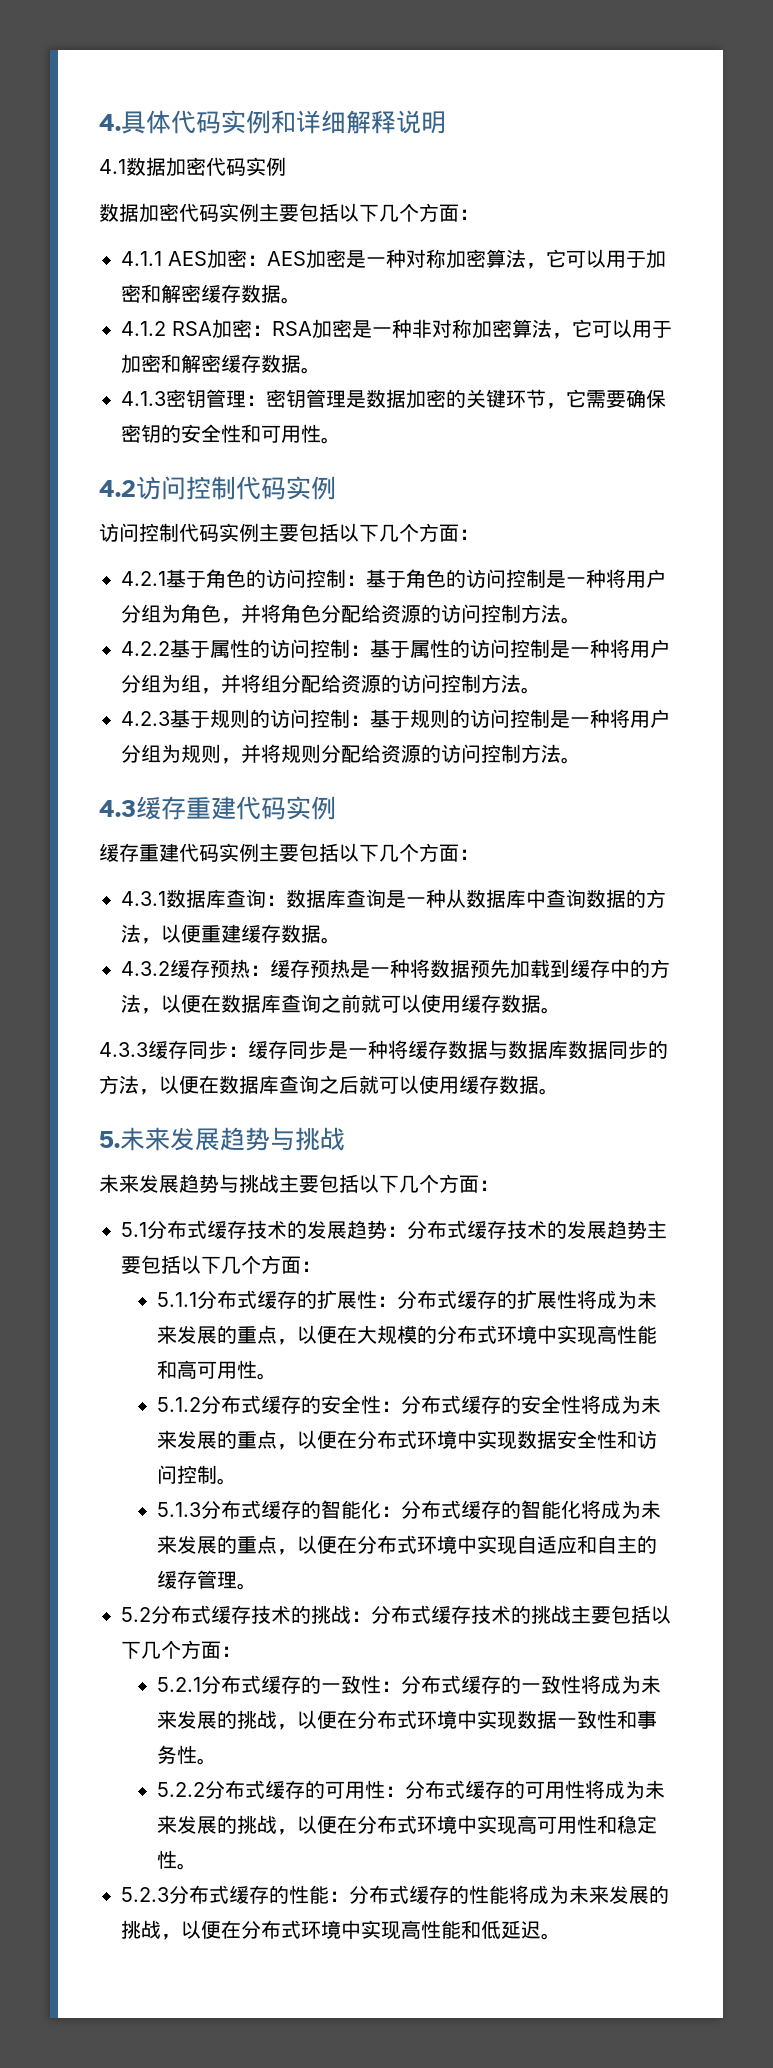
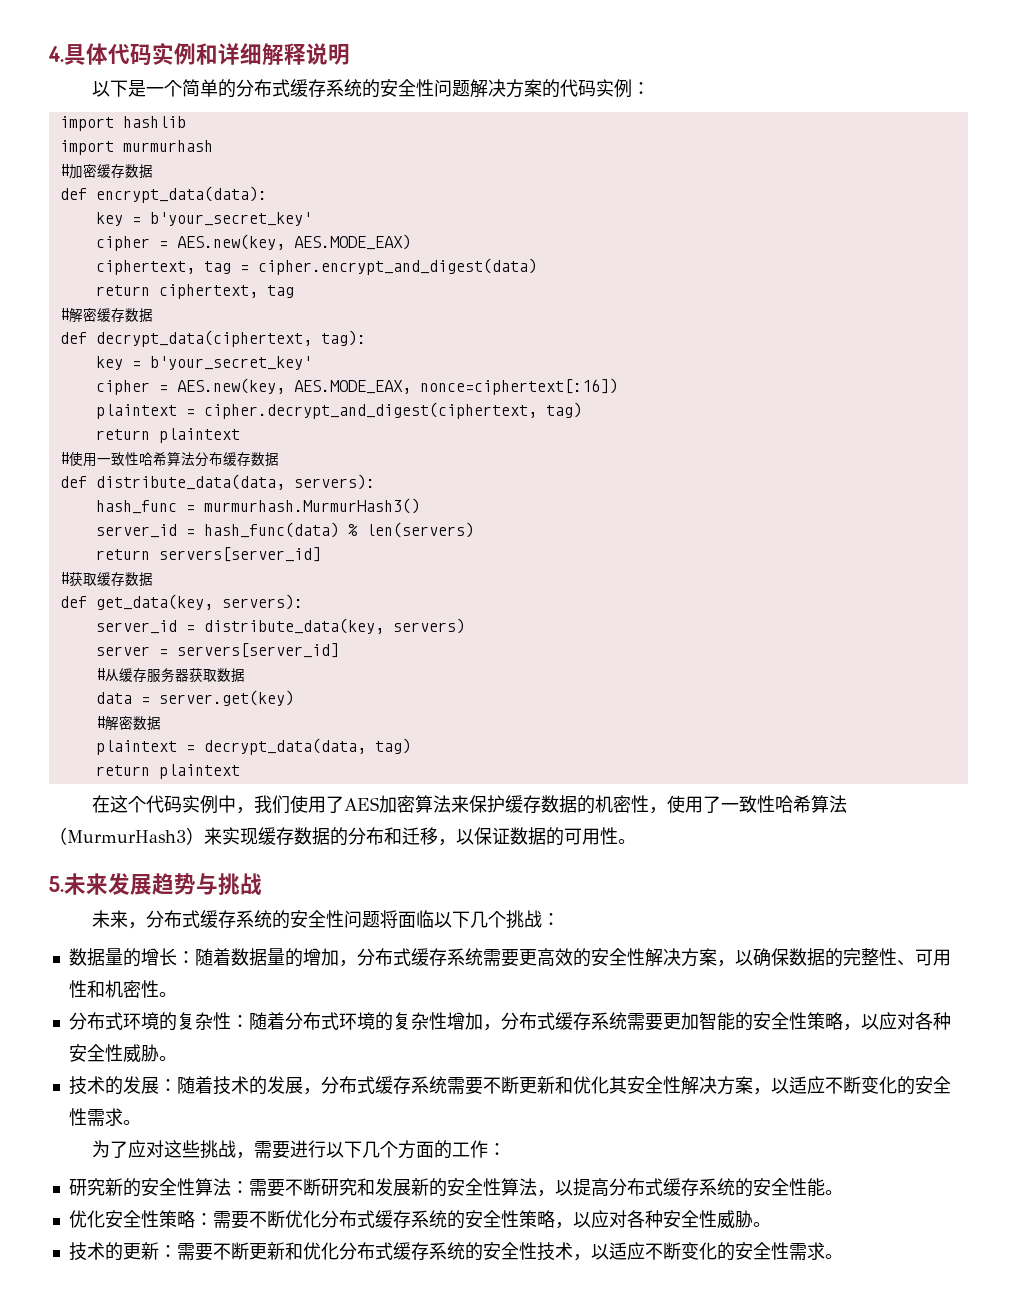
- 4.1数据加密代码实例
- 数据加密代码实例主要包括以下几个方面：
- 4.1.1 AES加密：AES加密是一种对称加密算法，它可以用于加密和解密缓存数据。
- 4.1.2 RSA加密：RSA加密是一种非对称加密算法，它可以用于加密和解密缓存数据。
- 4.1.3密钥管理：密钥管理是数据加密的关键环节，它需要确保密钥的安全性和可用性。
- 4.2访问控制代码实例
- 访问控制代码实例主要包括以下几个方面：
- 4.2.1基于角色的访问控制：基于角色的访问控制是一种将用户分组为角色，并将角色分配给资源的访问控制方法。
- 4.2.2基于属性的访问控制：基于属性的访问控制是一种将用户分组为组，并将组分配给资源的访问控制方法。
- 4.2.3基于规则的访问控制：基于规则的访问控制是一种将用户分组为规则，并将规则分配给资源的访问控制方法。
- 4.3缓存重建代码实例
- 缓存重建代码实例主要包括以下几个方面：
- 4.3.1数据库查询：数据库查询是一种从数据库中查询数据的方法，以便重建缓存数据。
- 4.3.2缓存预热：缓存预热是一种将数据预先加载到缓存中的方法，以便在数据库查询之前就可以使用缓存数据。
- 4.3.3缓存同步：缓存同步是一种将缓存数据与数据库数据同步的方法，以便在数据库查询之后就可以使用缓存数据。
+ 以下是一个简单的分布式缓存系统的安全性问题解决方案的代码实例：
+ import hashlib
+ import murmurhash
+ #加密缓存数据
+ def encrypt_data(data):
+ key = b'your_secret_key'
+ cipher = AES.new(key, AES.MODE_EAX)
+ ciphertext, tag = cipher.encrypt_and_digest(data)
+ return ciphertext, tag
+ #解密缓存数据
+ def decrypt_data(ciphertext, tag):
+ key = b'your_secret_key'
+ cipher = AES.new(key, AES.MODE_EAX, nonce=ciphertext[:16])
+ plaintext = cipher.decrypt_and_digest(ciphertext, tag)
+ return plaintext
+ #使用一致性哈希算法分布缓存数据
+ def distribute_data(data, servers):
+ hash_func = murmurhash.MurmurHash3()
+ server_id = hash_func(data) % len(servers)
+ return servers[server_id]
+ #获取缓存数据
+ def get_data(key, servers):
+ server_id = distribute_data(key, servers)
+ server = servers[server_id]
+ #从缓存服务器获取数据
+ data = server.get(key)
+ #解密数据
+ plaintext = decrypt_data(data, tag)
+ return plaintext
+ 在这个代码实例中，我们使用了AES加密算法来保护缓存数据的机密性，使用了一致性哈希算法（MurmurHash3）来实现缓存数据的分布和迁移，以保证数据的可用性。
- 未来发展趋势与挑战主要包括以下几个方面：
- 5.1分布式缓存技术的发展趋势：分布式缓存技术的发展趋势主要包括以下几个方面：
- 5.1.1分布式缓存的扩展性：分布式缓存的扩展性将成为未来发展的重点，以便在大规模的分布式环境中实现高性能和高可用性。
- 5.1.2分布式缓存的安全性：分布式缓存的安全性将成为未来发展的重点，以便在分布式环境中实现数据安全性和访问控制。
- 5.1.3分布式缓存的智能化：分布式缓存的智能化将成为未来发展的重点，以便在分布式环境中实现自适应和自主的缓存管理。
- 5.2分布式缓存技术的挑战：分布式缓存技术的挑战主要包括以下几个方面：
- 5.2.1分布式缓存的一致性：分布式缓存的一致性将成为未来发展的挑战，以便在分布式环境中实现数据一致性和事务性。
- 5.2.2分布式缓存的可用性：分布式缓存的可用性将成为未来发展的挑战，以便在分布式环境中实现高可用性和稳定性。
- 5.2.3分布式缓存的性能：分布式缓存的性能将成为未来发展的挑战，以便在分布式环境中实现高性能和低延迟。
+ 未来，分布式缓存系统的安全性问题将面临以下几个挑战：
+ 数据量的增长：随着数据量的增加，分布式缓存系统需要更高效的安全性解决方案，以确保数据的完整性、可用性和机密性。
+ 分布式环境的复杂性：随着分布式环境的复杂性增加，分布式缓存系统需要更加智能的安全性策略，以应对各种安全性威胁。
+ 技术的发展：随着技术的发展，分布式缓存系统需要不断更新和优化其安全性解决方案，以适应不断变化的安全性需求。
+ 为了应对这些挑战，需要进行以下几个方面的工作：
+ 研究新的安全性算法：需要不断研究和发展新的安全性算法，以提高分布式缓存系统的安全性能。
+ 优化安全性策略：需要不断优化分布式缓存系统的安全性策略，以应对各种安全性威胁。
+ 技术的更新：需要不断更新和优化分布式缓存系统的安全性技术，以适应不断变化的安全性需求。

